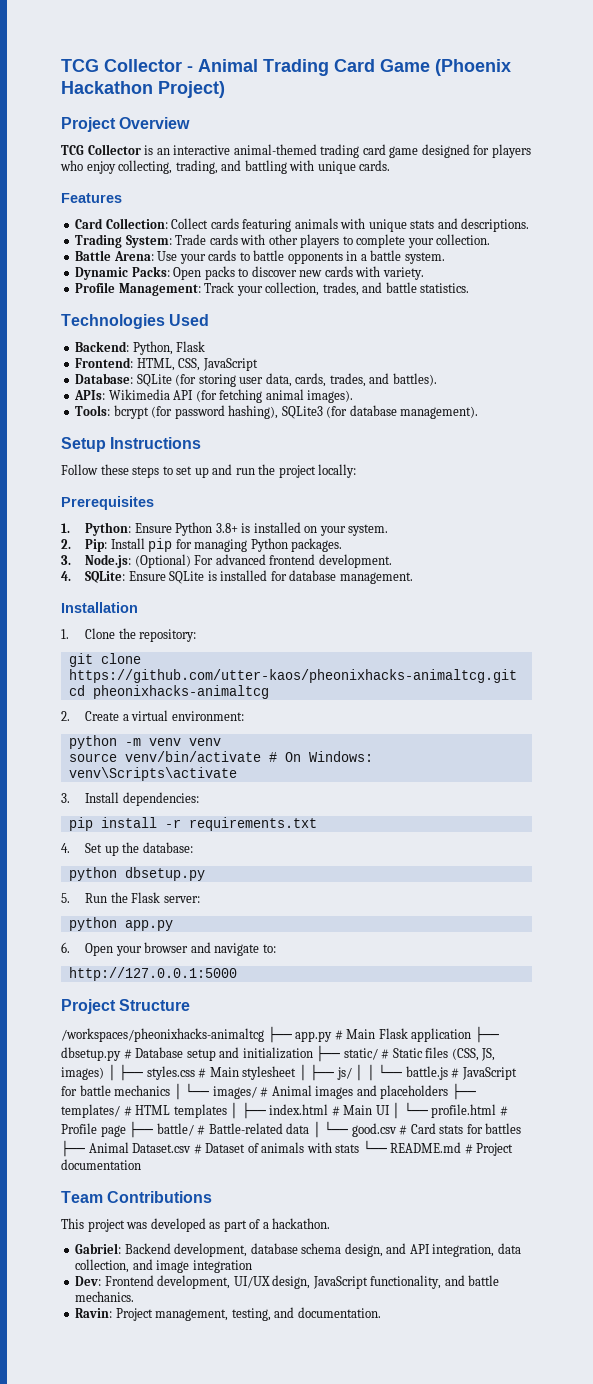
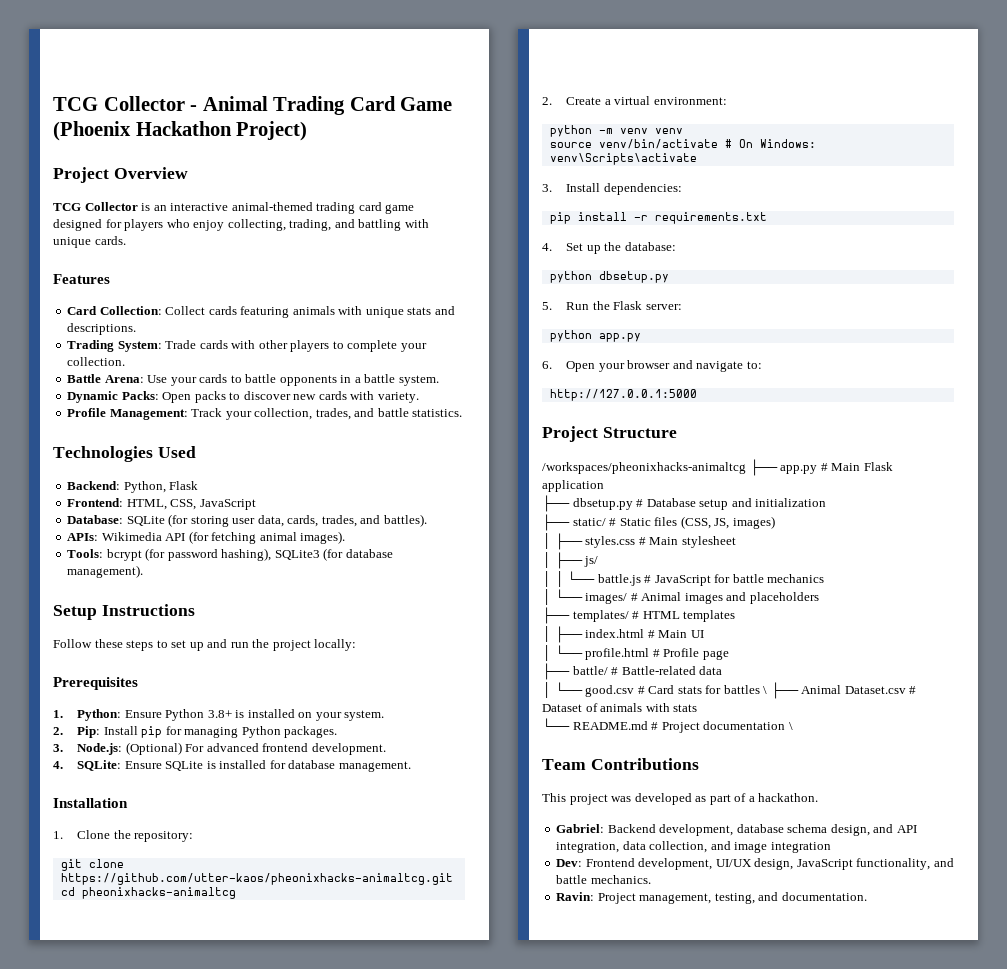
- /workspaces/pheonixhacks-animaltcg ├── app.py # Main Flask application ├── dbsetup.py # Database setup and initialization ├── static/ # Static files (CSS, JS, images) │ ├── styles.css # Main stylesheet │ ├── js/ │ │ └── battle.js # JavaScript for battle mechanics │ └── images/ # Animal images and placeholders ├── templates/ # HTML templates │ ├── index.html # Main UI │ └── profile.html # Profile page ├── battle/ # Battle-related data │ └── good.csv # Card stats for battles ├── Animal Dataset.csv # Dataset of animals with stats └── README.md # Project documentation
+ /workspaces/pheonixhacks-animaltcg ├── app.py # Main Flask application
+ ├── dbsetup.py # Database setup and initialization
+ ├── static/ # Static files (CSS, JS, images)
+ │ ├── styles.css # Main stylesheet
+ │ ├── js/
+ │ │ └── battle.js # JavaScript for battle mechanics
+ │ └── images/ # Animal images and placeholders
+ ├── templates/ # HTML templates
+ │ ├── index.html # Main UI
+ │ └── profile.html # Profile page
+ ├── battle/ # Battle-related data
+ │ └── good.csv # Card stats for battles \ ├── Animal Dataset.csv # Dataset of animals with stats
+ └── README.md # Project documentation \

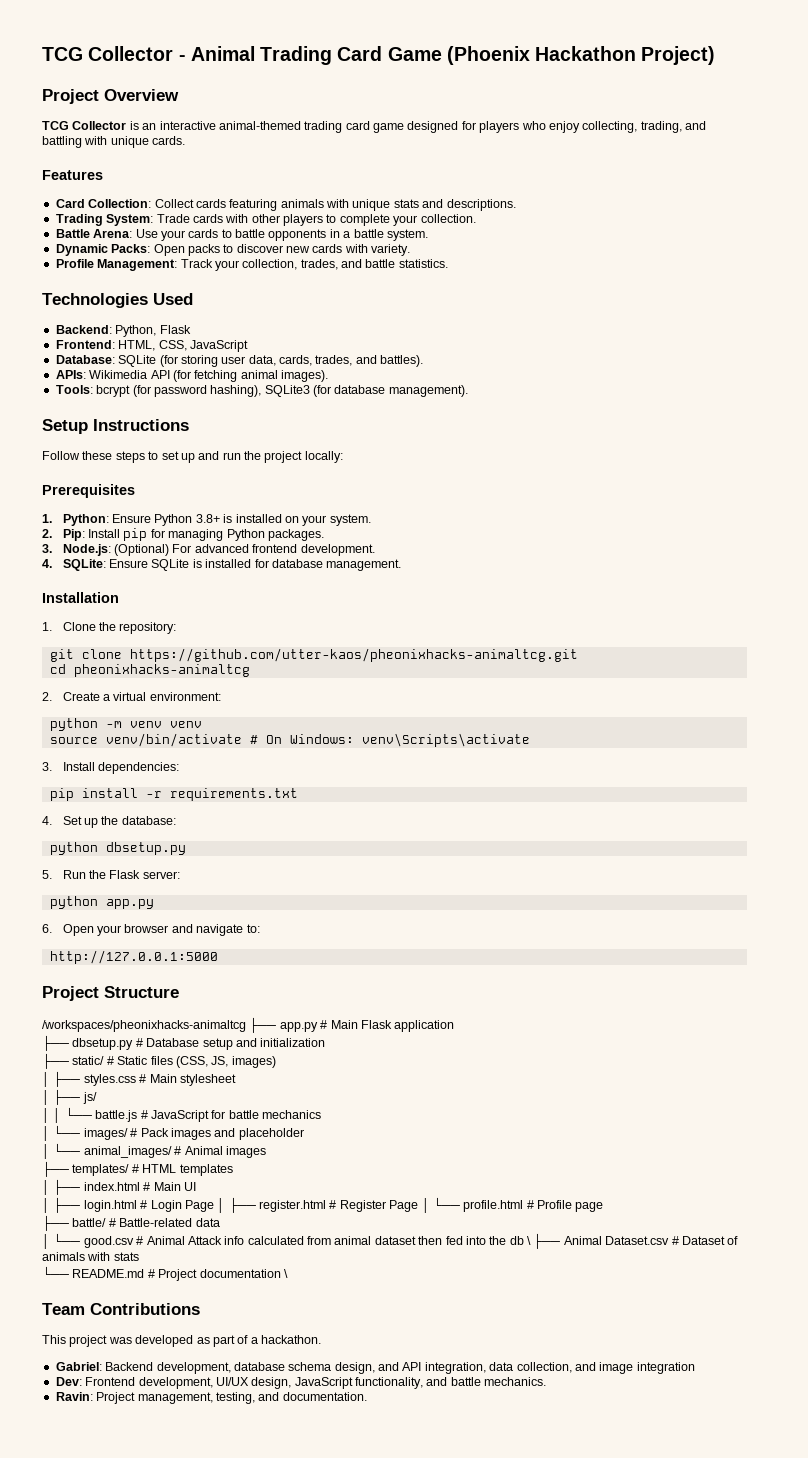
- │ └── images/ # Animal images and placeholders
+ │ └── images/ # Pack images and placeholder
+ │ └── animal_images/ # Animal images
- │ └── profile.html # Profile page
+ │ ├── login.html # Login Page │ ├── register.html # Register Page │ └── profile.html # Profile page
- │ └── good.csv # Card stats for battles \ ├── Animal Dataset.csv # Dataset of animals with stats
+ │ └── good.csv # Animal Attack info calculated from animal dataset then fed into the db \ ├── Animal Dataset.csv # Dataset of animals with stats

